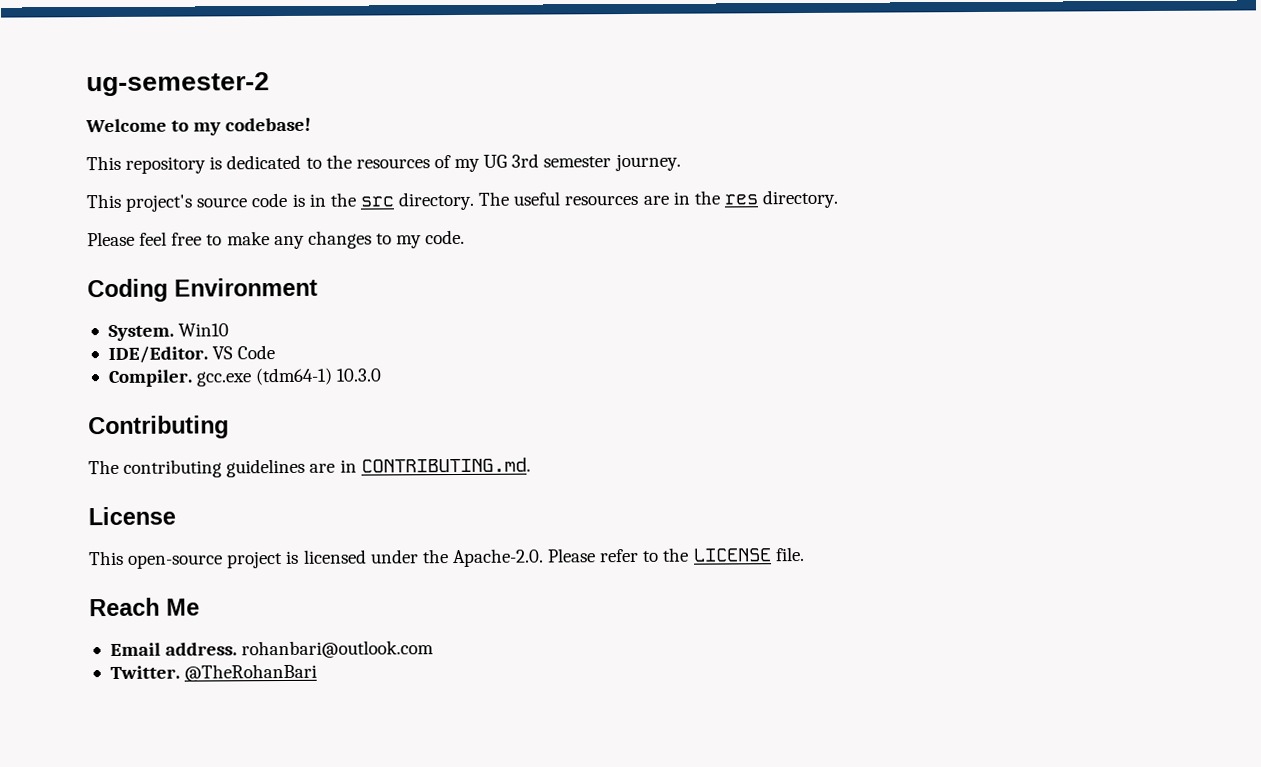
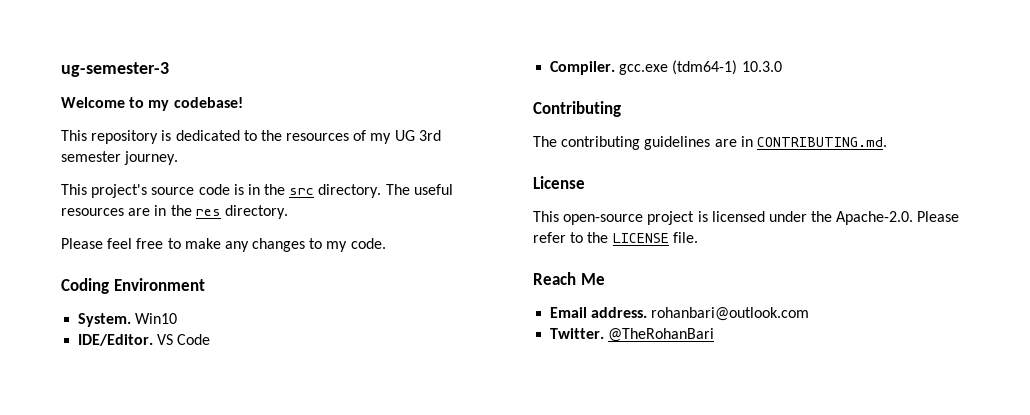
- ug-semester-2
+ ug-semester-3

